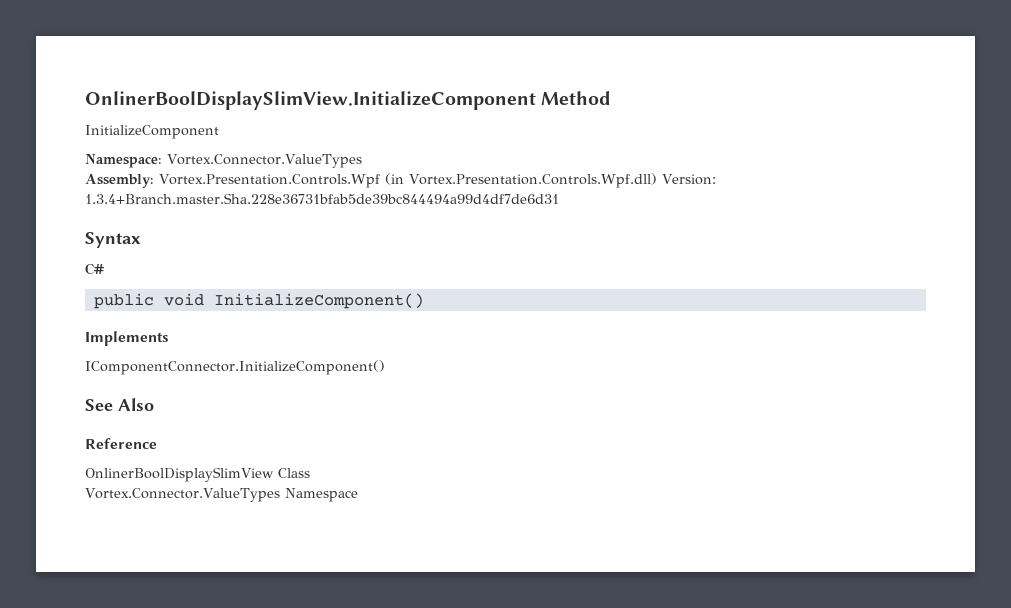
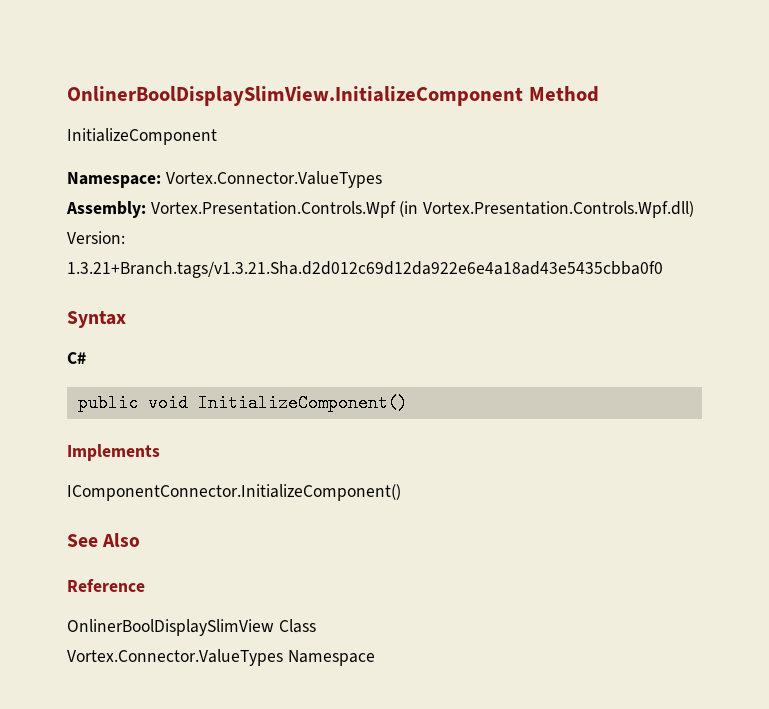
- Assembly: Vortex.Presentation.Controls.Wpf (in Vortex.Presentation.Controls.Wpf.dll) Version: 1.3.4+Branch.master.Sha.228e36731bfab5de39bc844494a99d4df7de6d31
+ Assembly: Vortex.Presentation.Controls.Wpf (in Vortex.Presentation.Controls.Wpf.dll) Version: 1.3.21+Branch.tags/v1.3.21.Sha.d2d012c69d12da922e6e4a18ad43e5435cbba0f0

